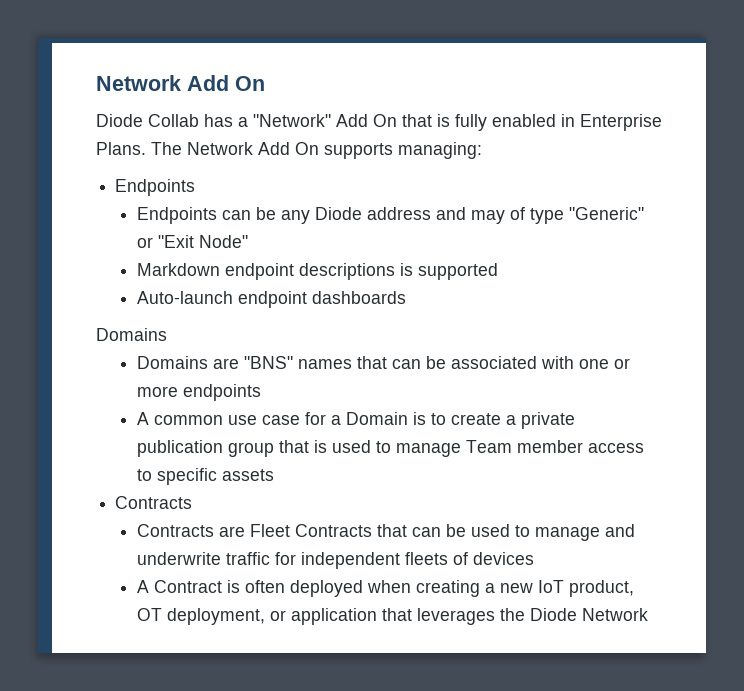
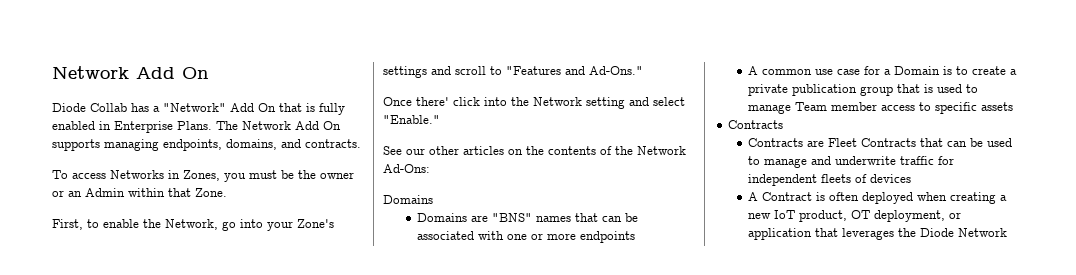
- The Network Add On supports managing:
- Endpoints
- Endpoints can be any Diode address and may of type "Generic" or "Exit Node"
- Markdown endpoint descriptions is supported
- Auto-launch endpoint dashboards
+ The Network Add On supports managing endpoints, domains, and contracts.
+ To access Networks in Zones, you must be the owner or an Admin within that Zone.
+ First, to enable the Network, go into your Zone's settings and scroll to "Features and Ad-Ons."
+ Once there' click into the Network setting and select "Enable."
+ See our other articles on the contents of the Network Ad-Ons:

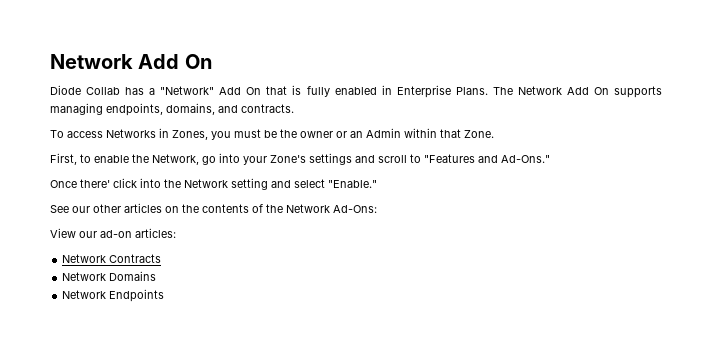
  See our other articles on the contents of the Network Ad-Ons:
- Domains
- Domains are "BNS" names that can be associated with one or more endpoints
- A common use case for a Domain is to create a private publication group that is used to manage Team member access to specific assets
- Contracts
- Contracts are Fleet Contracts that can be used to manage and underwrite traffic for independent fleets of devices
- A Contract is often deployed when creating a new IoT product, OT deployment, or application that leverages the Diode Network
+ View our ad-on articles:
+ Network Contracts
+ Network Domains
+ Network Endpoints

